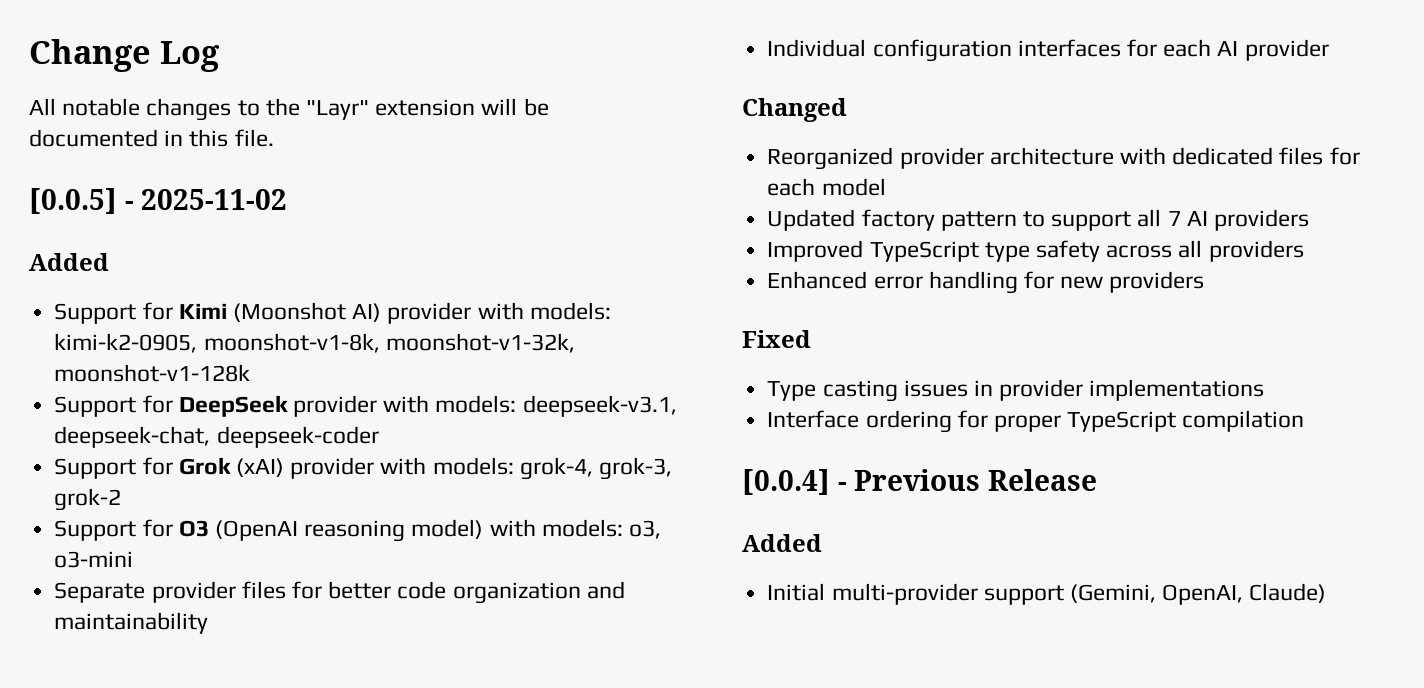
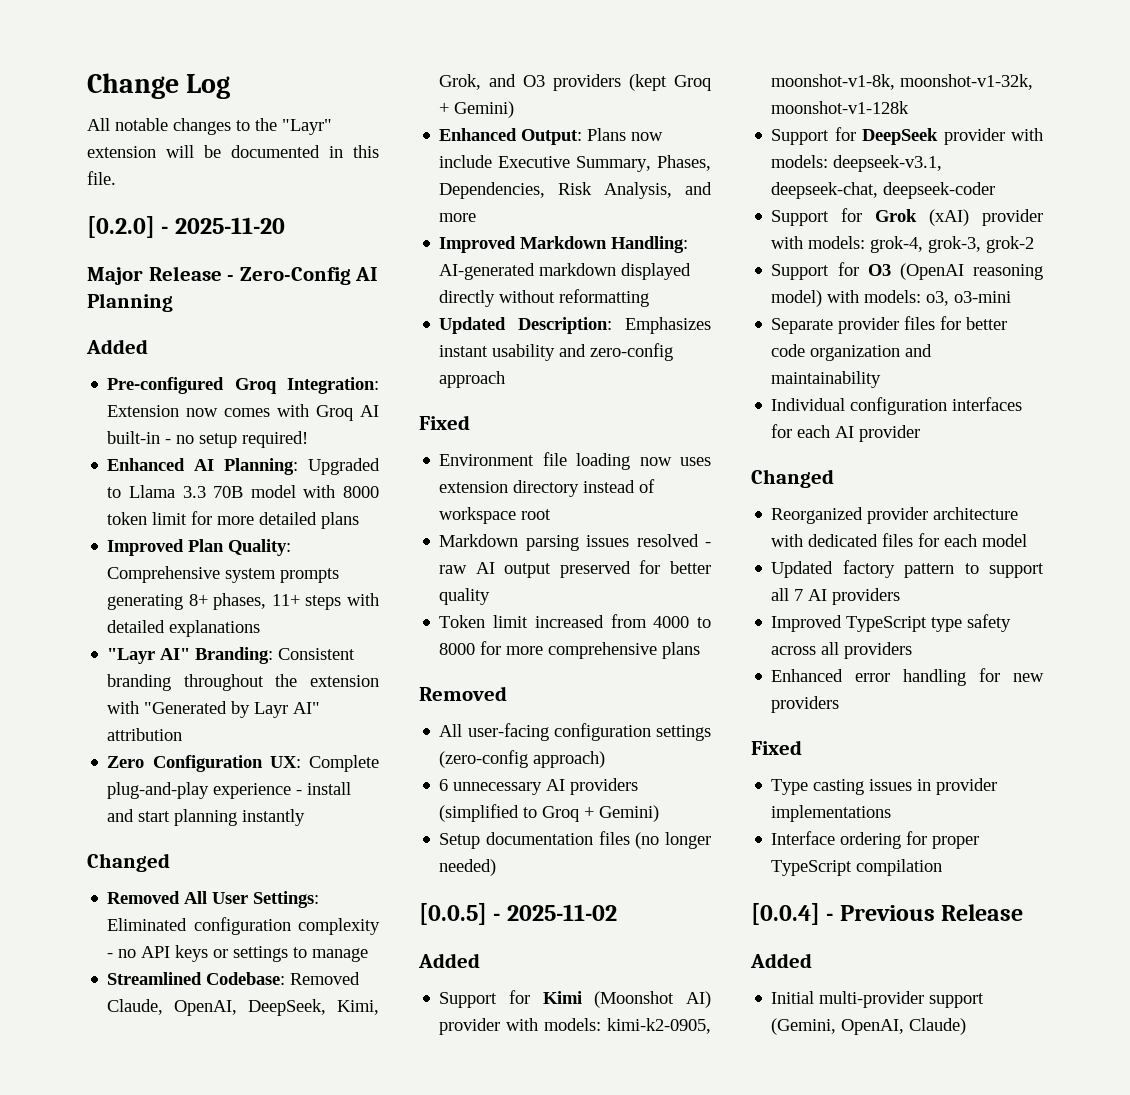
+ [0.2.0] - 2025-11-20
+ Major Release - Zero-Config AI Planning
+ Added
+ Pre-configured Groq Integration: Extension now comes with Groq AI built-in - no setup required!
+ Enhanced AI Planning: Upgraded to Llama 3.3 70B model with 8000 token limit for more detailed plans
+ Improved Plan Quality: Comprehensive system prompts generating 8+ phases, 11+ steps with detailed explanations
+ "Layr AI" Branding: Consistent branding throughout the extension with "Generated by Layr AI" attribution
+ Zero Configuration UX: Complete plug-and-play experience - install and start planning instantly
+ Changed
+ Removed All User Settings: Eliminated configuration complexity - no API keys or settings to manage
+ Streamlined Codebase: Removed Claude, OpenAI, DeepSeek, Kimi, Grok, and O3 providers (kept Groq + Gemini)
+ Enhanced Output: Plans now include Executive Summary, Phases, Dependencies, Risk Analysis, and more
+ Improved Markdown Handling: AI-generated markdown displayed directly without reformatting
+ Updated Description: Emphasizes instant usability and zero-config approach
+ Fixed
+ Environment file loading now uses extension directory instead of workspace root
+ Markdown parsing issues resolved - raw AI output preserved for better quality
+ Token limit increased from 4000 to 8000 for more comprehensive plans
+ Removed
+ All user-facing configuration settings (zero-config approach)
+ 6 unnecessary AI providers (simplified to Groq + Gemini)
+ Setup documentation files (no longer needed)

